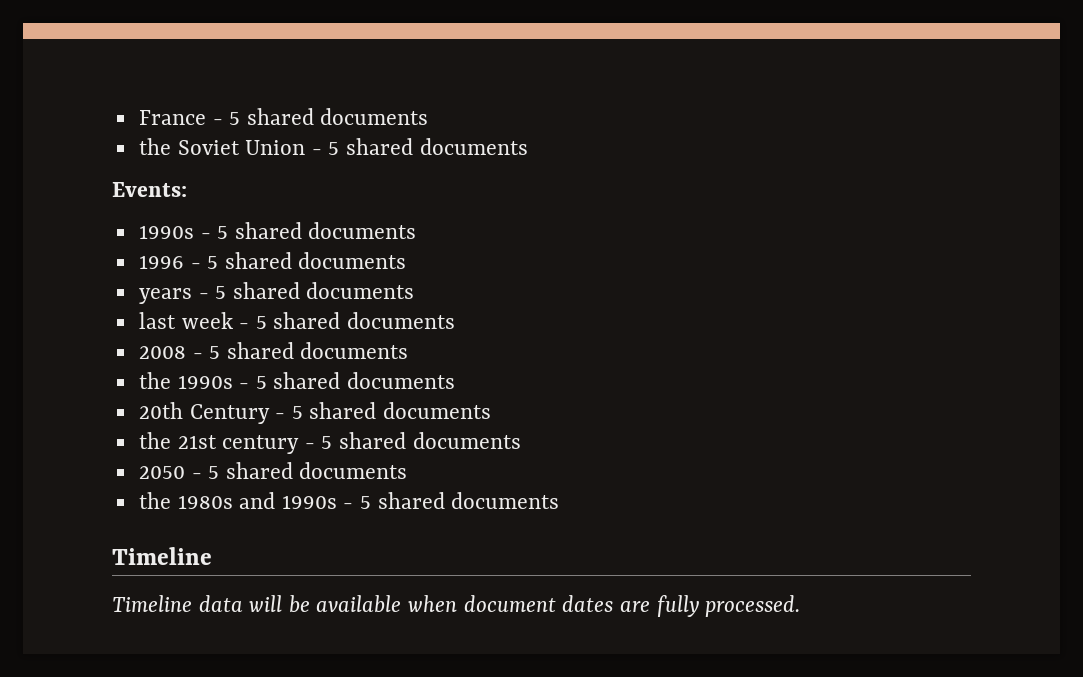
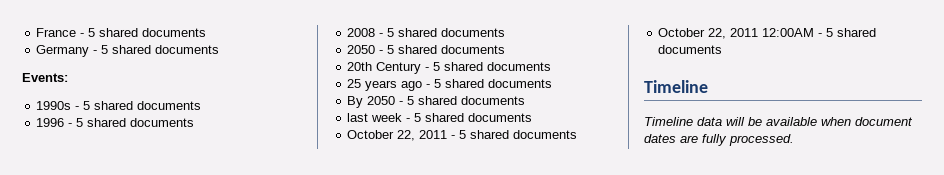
- the Soviet Union - 5 shared documents
+ Germany - 5 shared documents
- years - 5 shared documents
+ 2008 - 5 shared documents
+ 2050 - 5 shared documents
+ 20th Century - 5 shared documents
+ 25 years ago - 5 shared documents
+ By 2050 - 5 shared documents
- 2008 - 5 shared documents
- the 1990s - 5 shared documents
- 20th Century - 5 shared documents
- the 21st century - 5 shared documents
- 2050 - 5 shared documents
- the 1980s and 1990s - 5 shared documents
+ October 22, 2011 - 5 shared documents
+ October 22, 2011 12:00AM - 5 shared documents

